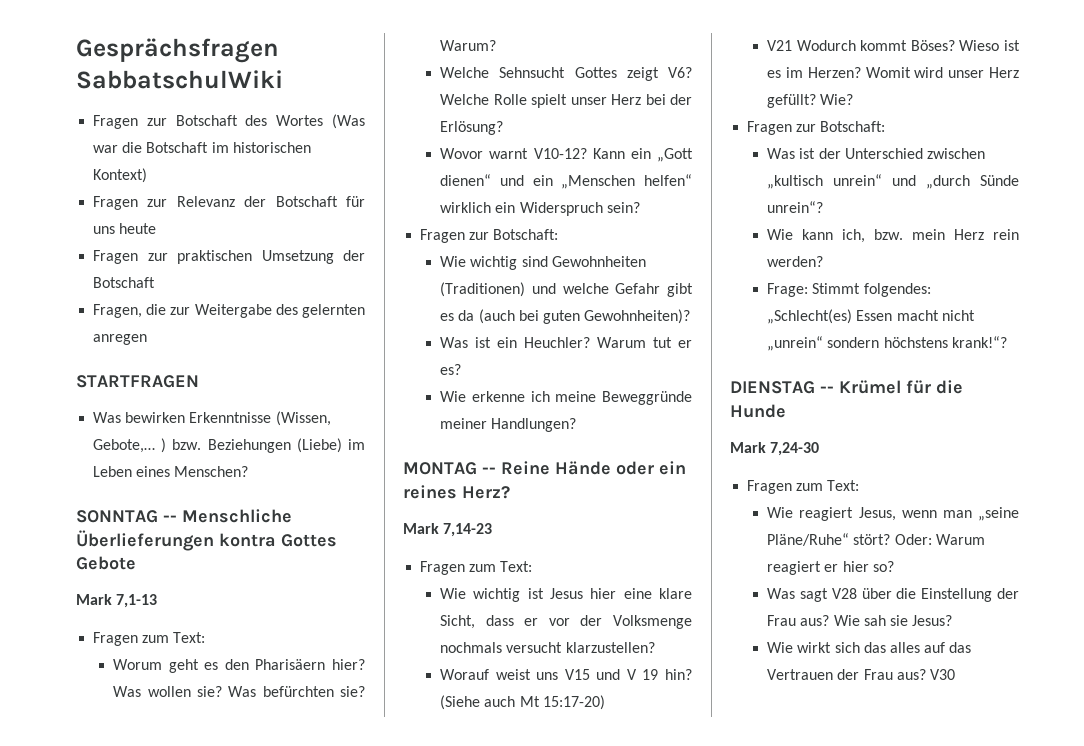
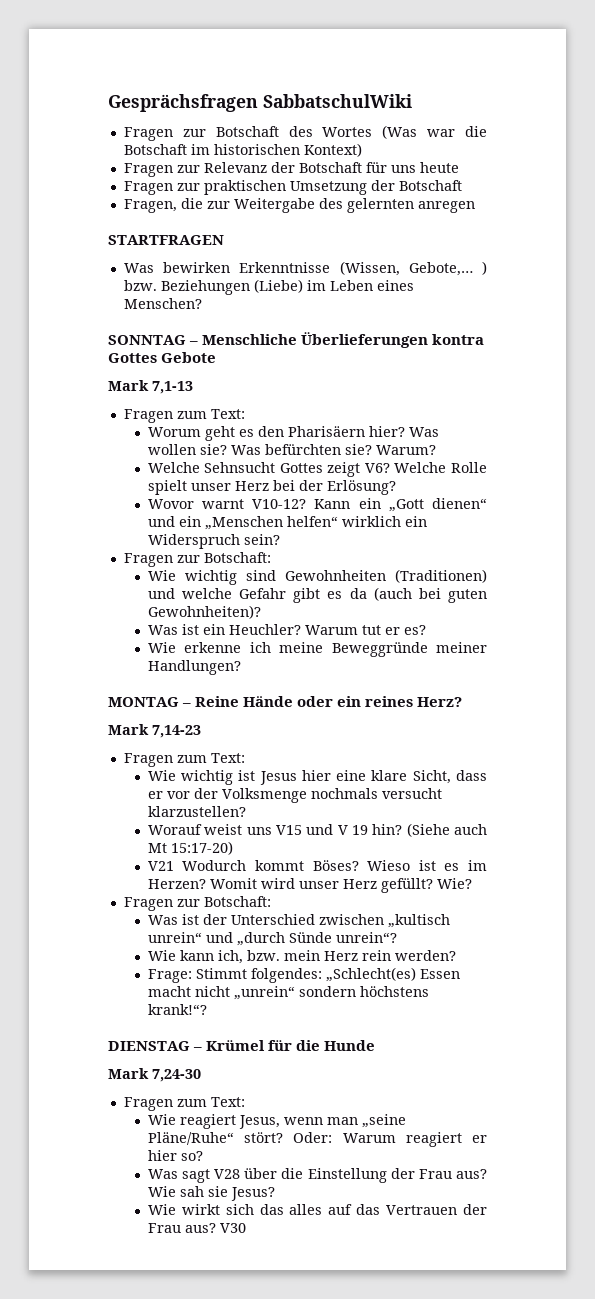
- SONNTAG -- Menschliche Überlieferungen kontra Gottes Gebote
+ SONNTAG – Menschliche Überlieferungen kontra Gottes Gebote
- MONTAG -- Reine Hände oder ein reines Herz?
+ MONTAG – Reine Hände oder ein reines Herz?
- DIENSTAG -- Krümel für die Hunde
+ DIENSTAG – Krümel für die Hunde

